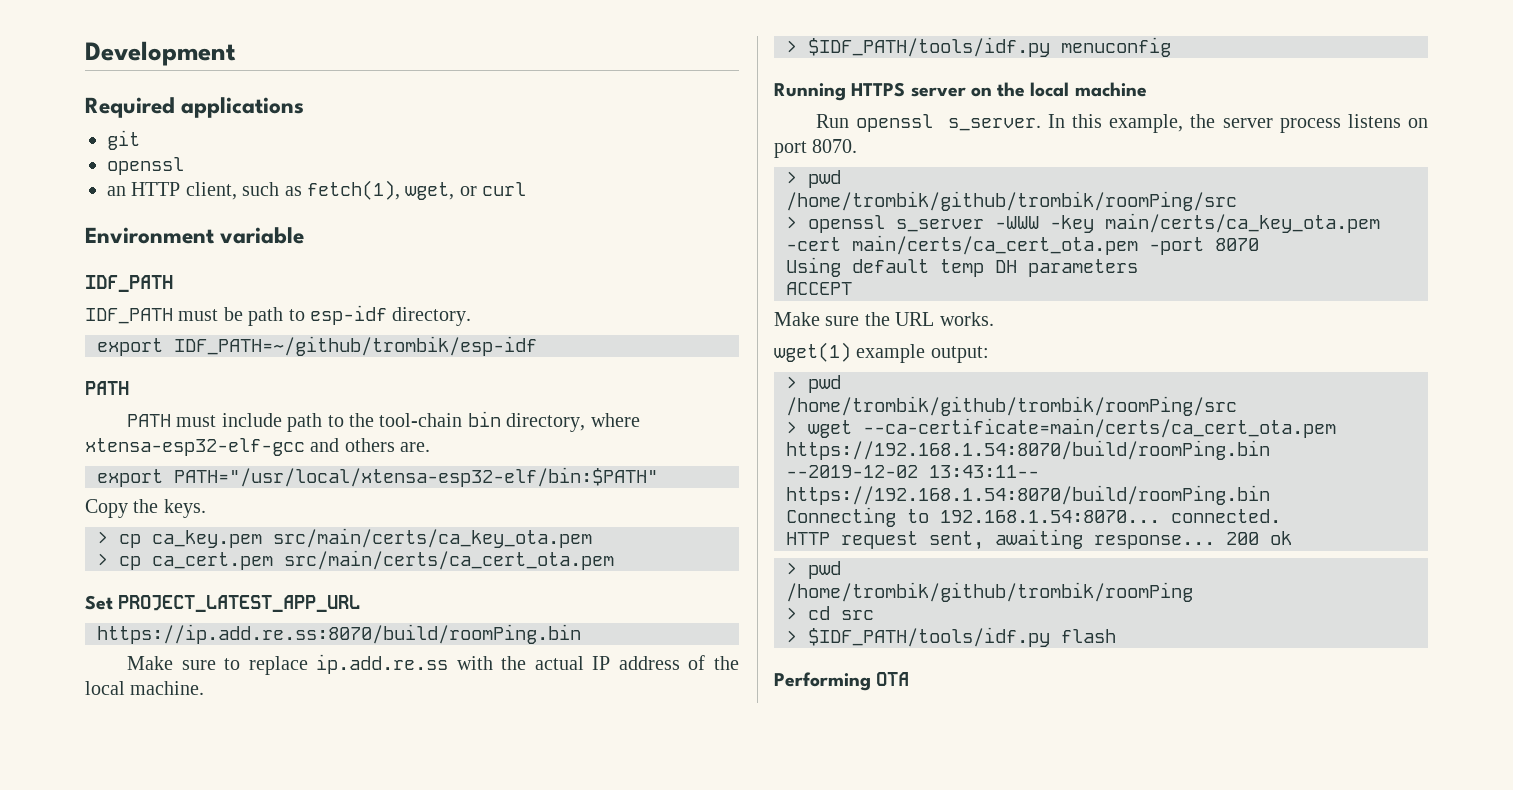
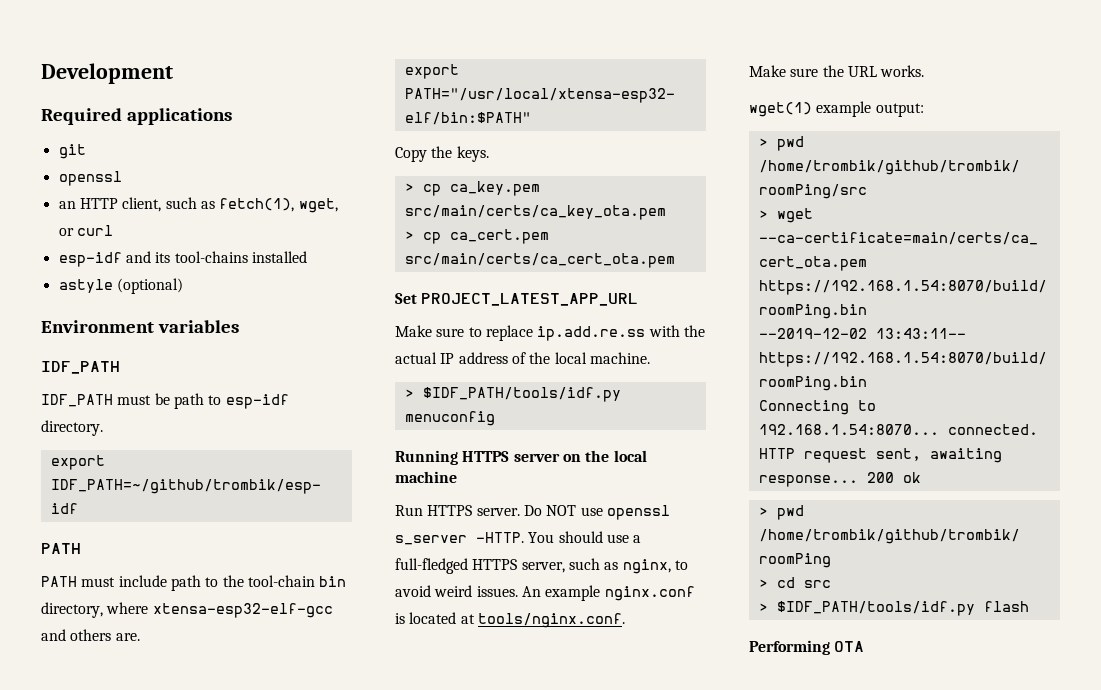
+ esp-idf and its tool-chains installed
+ astyle (optional)
- Environment variable
+ Environment variables
- https://ip.add.re.ss:8070/build/roomPing.bin
- Run openssl s_server. In this example, the server process listens on port 8070.
- > pwd
- /home/trombik/github/trombik/roomPing/src
- > openssl s_server -WWW -key main/certs/ca_key_ota.pem -cert main/certs/ca_cert_ota.pem -port 8070
- Using default temp DH parameters
- ACCEPT
+ Run HTTPS server. Do NOT use openssl s_server -HTTP. You should use a full-fledged HTTPS server, such as nginx, to avoid weird issues. An example nginx.conf is located at tools/nginx.conf.

